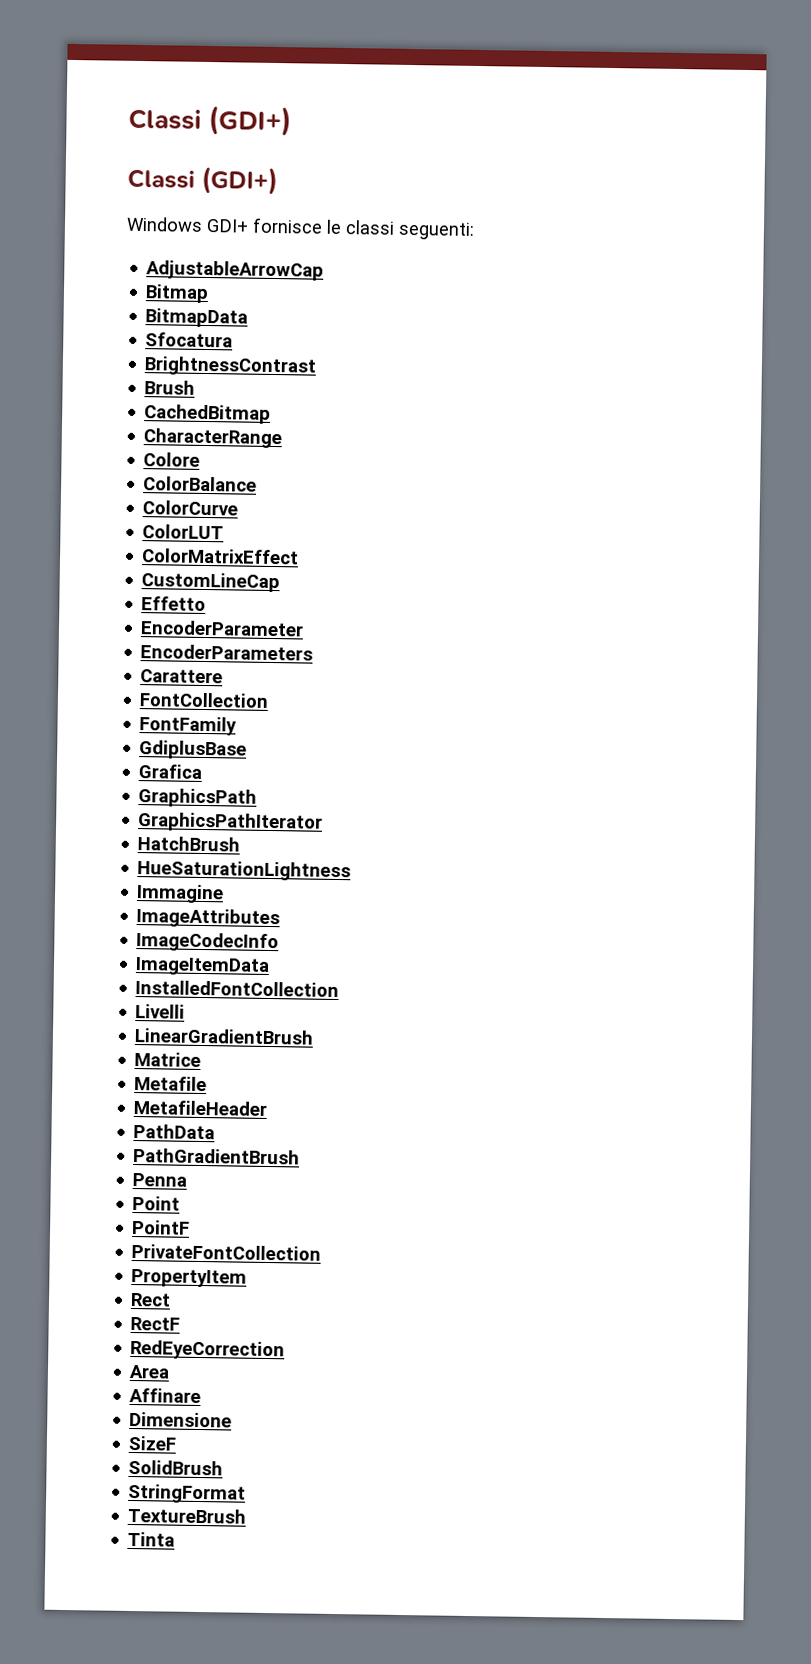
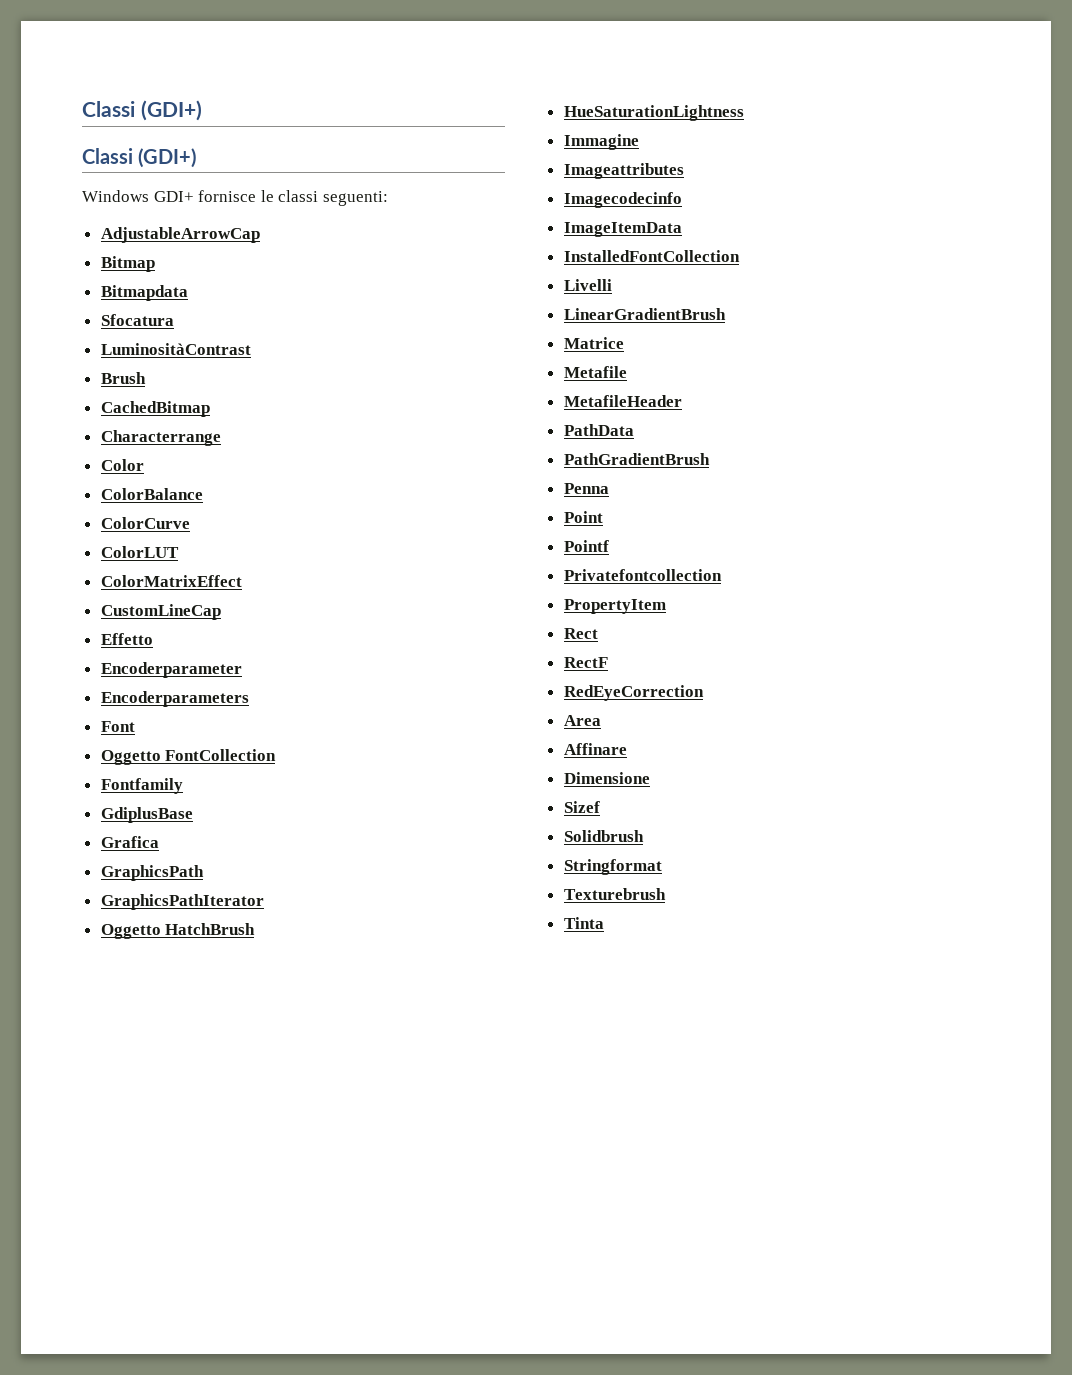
- BitmapData
+ Bitmapdata
- BrightnessContrast
+ LuminositàContrast
- CharacterRange
- Colore
+ Characterrange
+ Color
- EncoderParameter
- EncoderParameters
- Carattere
- FontCollection
+ Encoderparameter
+ Encoderparameters
+ Font
+ Oggetto FontCollection
- FontFamily
+ Fontfamily
- HatchBrush
+ Oggetto HatchBrush
- ImageAttributes
- ImageCodecInfo
+ Imageattributes
+ Imagecodecinfo
- PointF
- PrivateFontCollection
+ Pointf
+ Privatefontcollection
- SizeF
- SolidBrush
- StringFormat
- TextureBrush
+ Sizef
+ Solidbrush
+ Stringformat
+ Texturebrush

